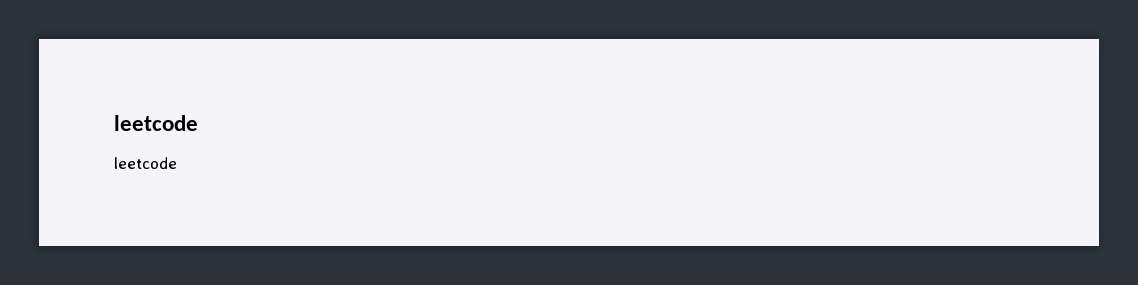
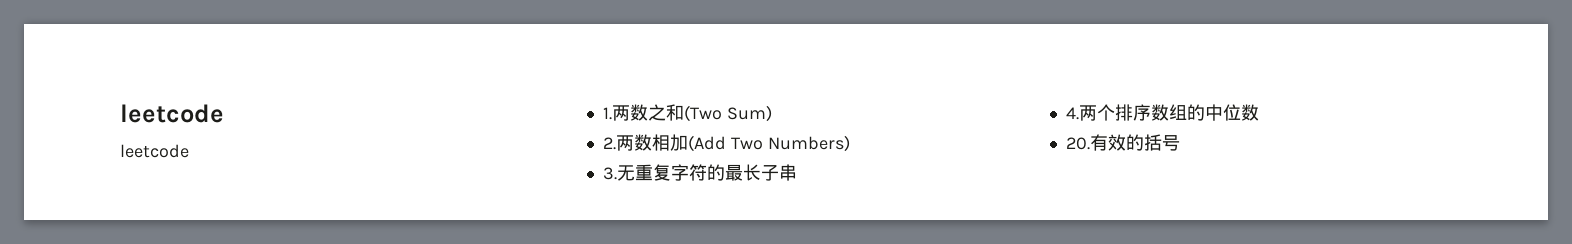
+ 1.两数之和(Two Sum)
+ 2.两数相加(Add Two Numbers)
+ 3.无重复字符的最长子串
+ 4.两个排序数组的中位数
+ 20.有效的括号

